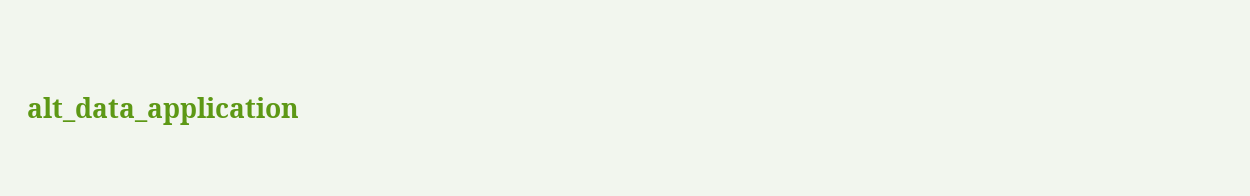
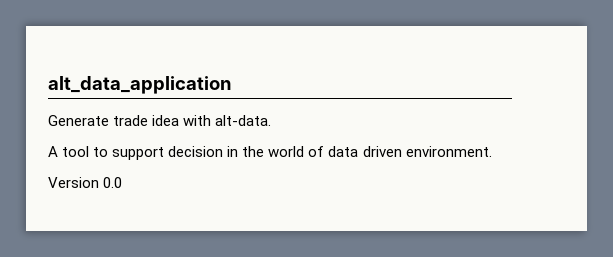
+ Generate trade idea with alt-data.
+ A tool to support decision in the world of data driven environment.
+ Version 0.0

